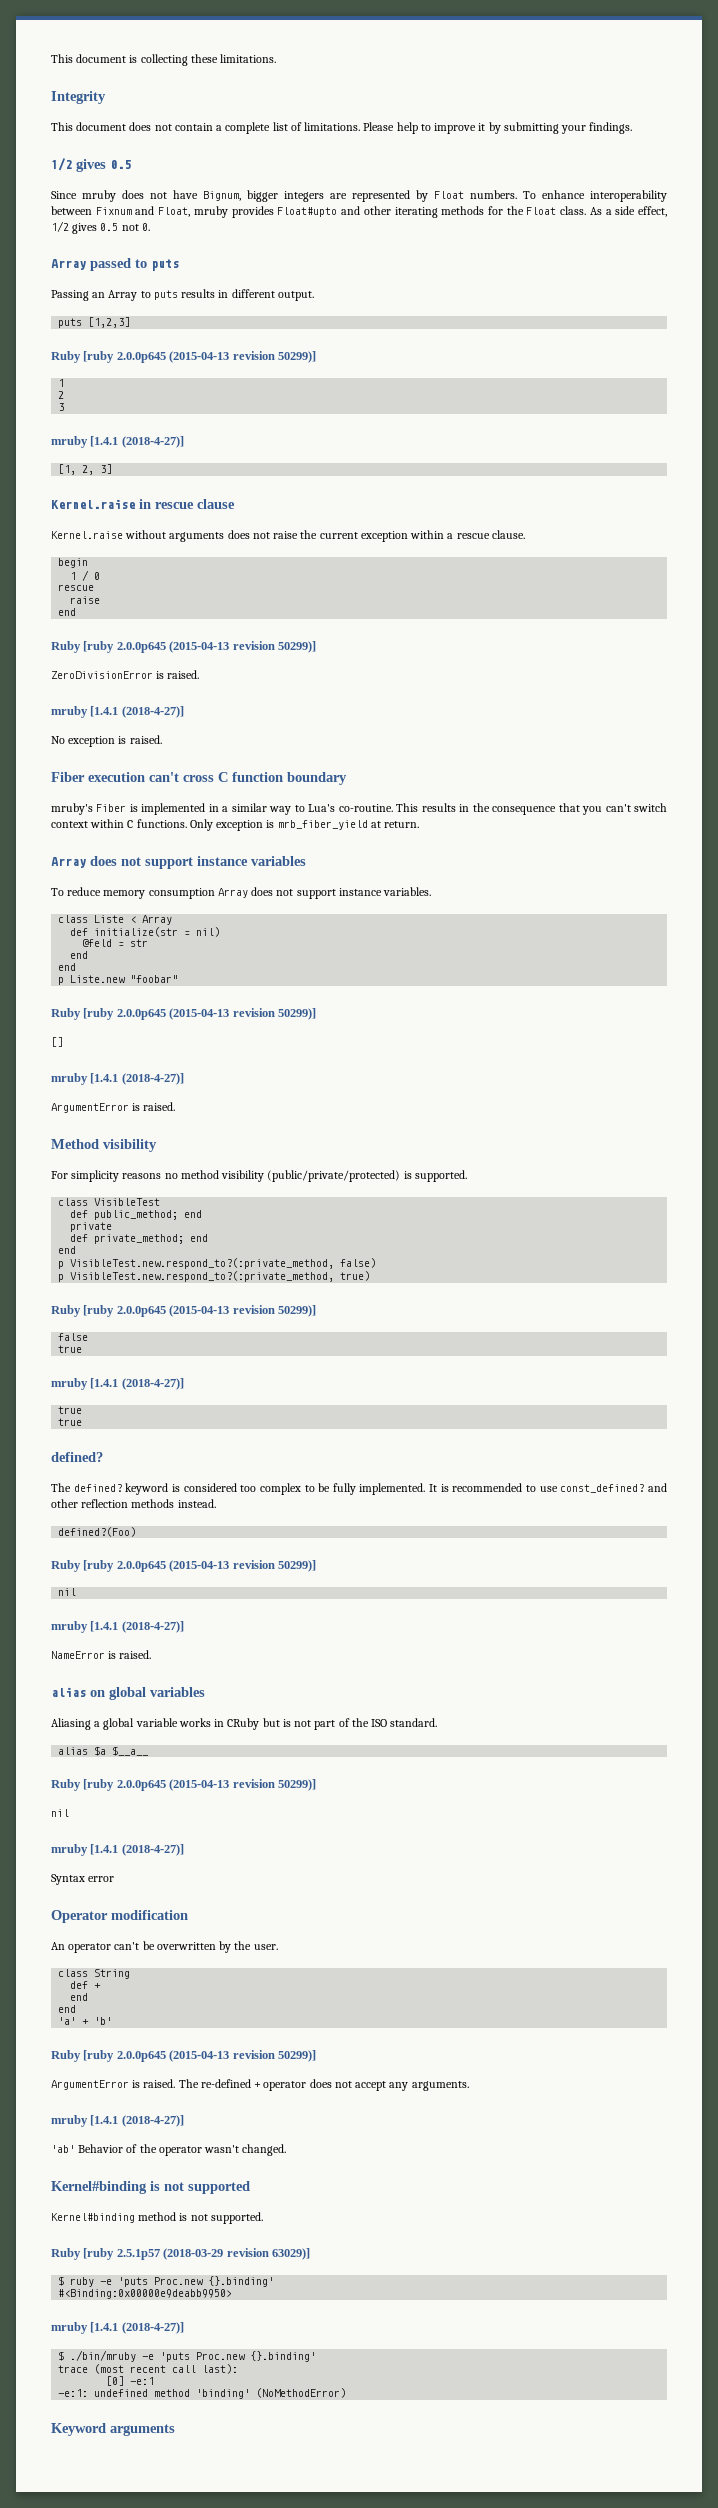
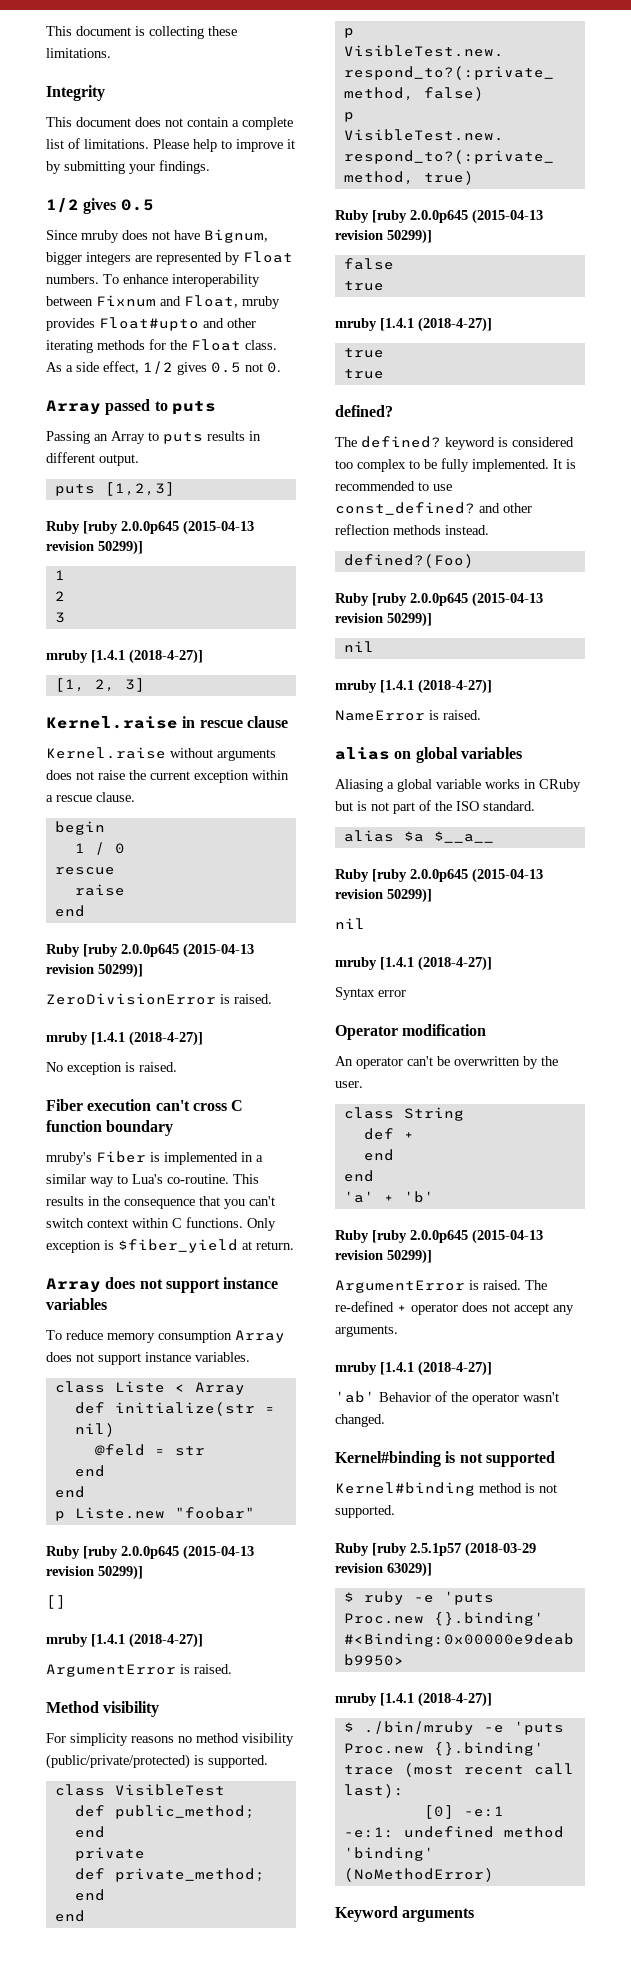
- Only exception is mrb_fiber_yield at return.
+ Only exception is $fiber_yield at return.

